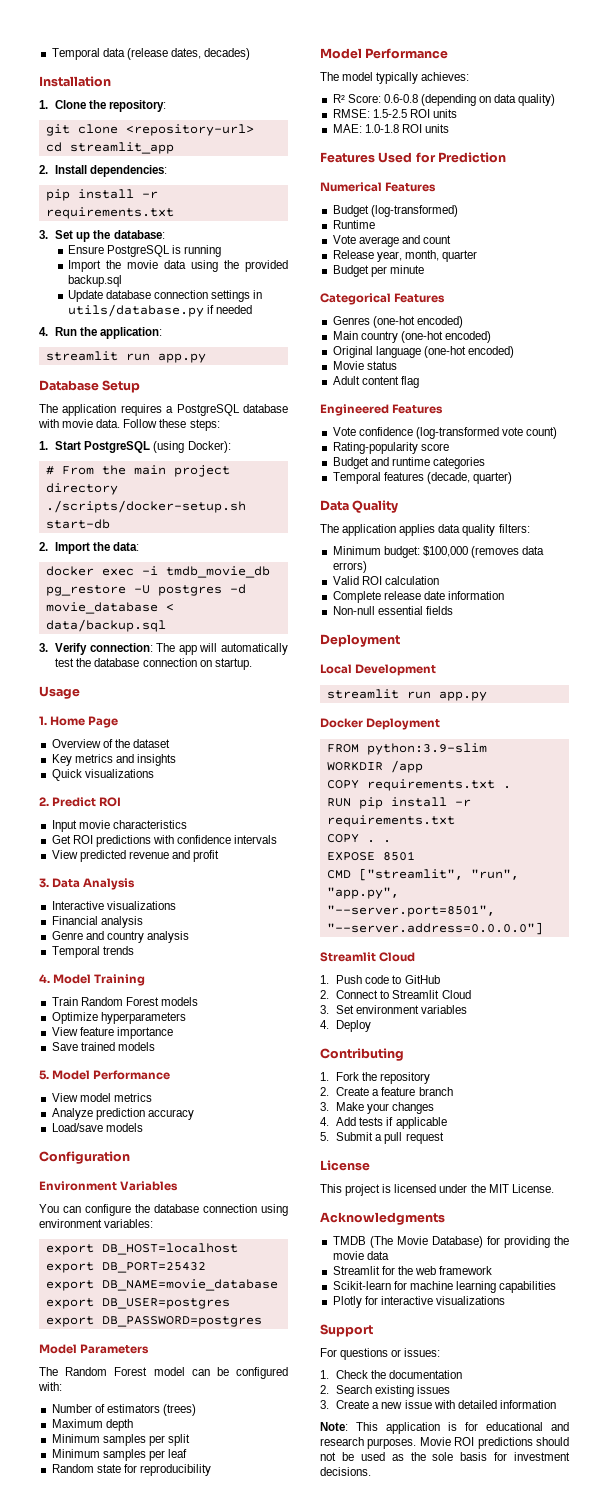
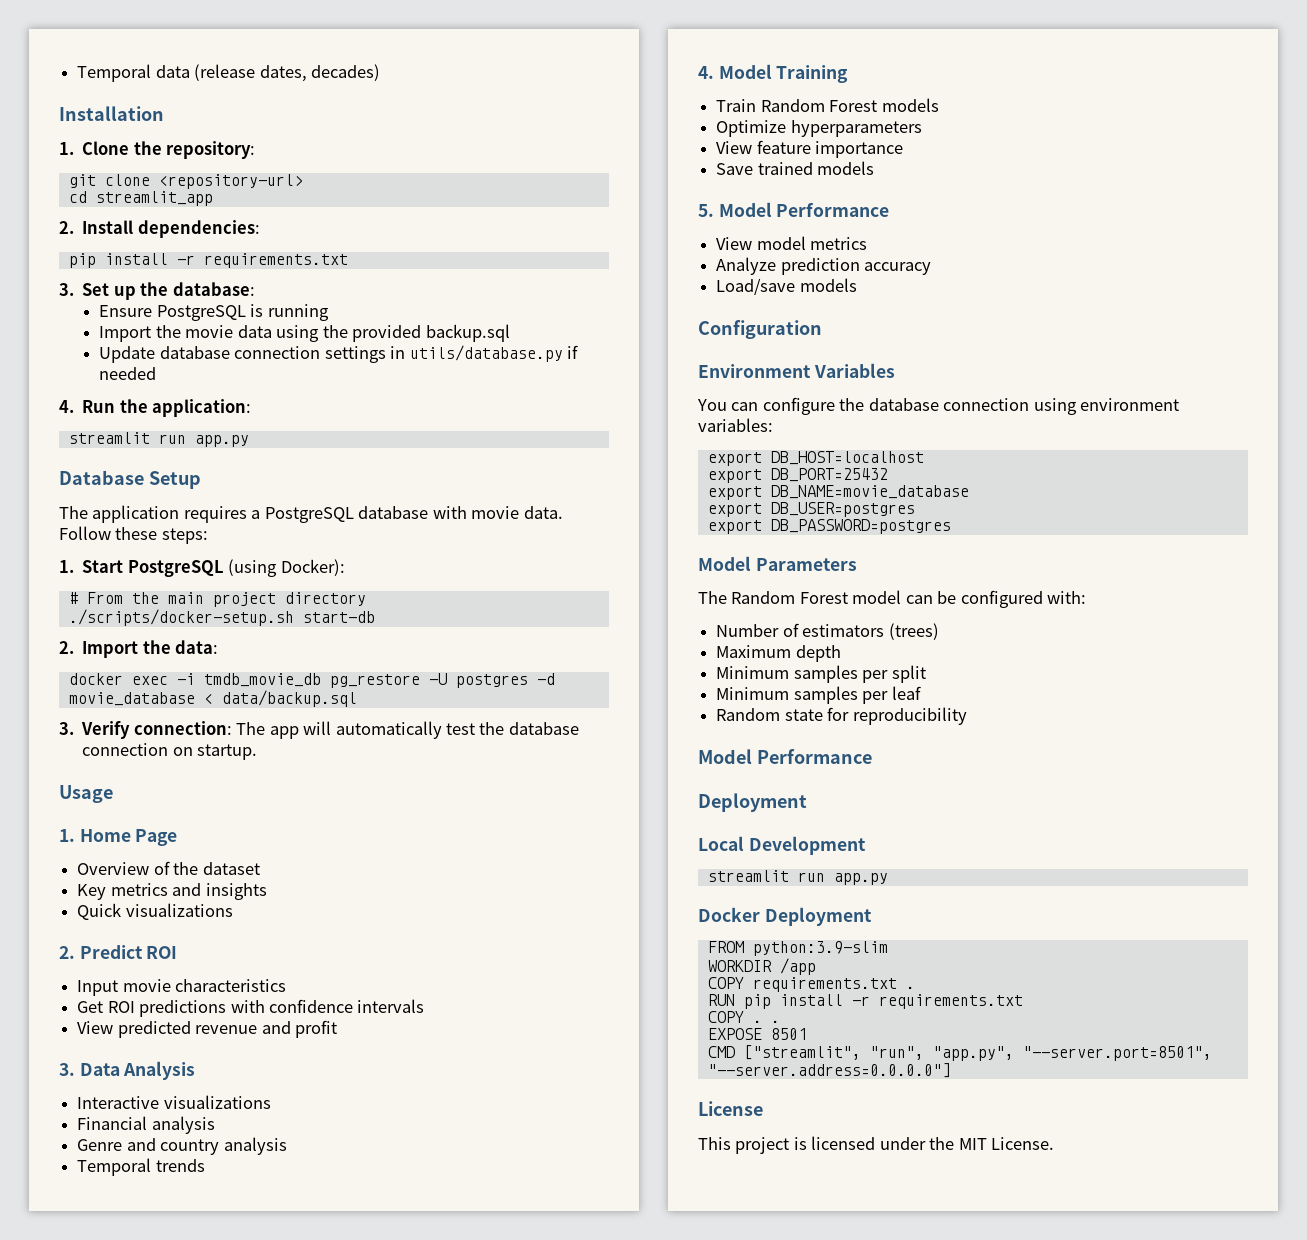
- The model typically achieves:
- R² Score: 0.6-0.8 (depending on data quality)
- RMSE: 1.5-2.5 ROI units
- MAE: 1.0-1.8 ROI units
- Features Used for Prediction
- Numerical Features
- Budget (log-transformed)
- Runtime
- Vote average and count
- Release year, month, quarter
- Budget per minute
- Categorical Features
- Genres (one-hot encoded)
- Main country (one-hot encoded)
- Original language (one-hot encoded)
- Movie status
- Adult content flag
- Engineered Features
- Vote confidence (log-transformed vote count)
- Rating-popularity score
- Budget and runtime categories
- Temporal features (decade, quarter)
- Data Quality
- The application applies data quality filters:
- Minimum budget: $100,000 (removes data errors)
- Valid ROI calculation
- Complete release date information
- Non-null essential fields
  CMD ["streamlit", "run", "app.py", "--server.port=8501", "--server.address=0.0.0.0"]
- Streamlit Cloud
- 1. Push code to GitHub
- 2. Connect to Streamlit Cloud
- 3. Set environment variables
- 4. Deploy
- Contributing
- 1. Fork the repository
- 2. Create a feature branch
- 3. Make your changes
- 4. Add tests if applicable
- 5. Submit a pull request
- Acknowledgments
- TMDB (The Movie Database) for providing the movie data
- Streamlit for the web framework
- Scikit-learn for machine learning capabilities
- Plotly for interactive visualizations
- Support
- For questions or issues:
- 1. Check the documentation
- 2. Search existing issues
- 3. Create a new issue with detailed information
- Note: This application is for educational and research purposes. Movie ROI predictions should not be used as the sole basis for investment decisions.

